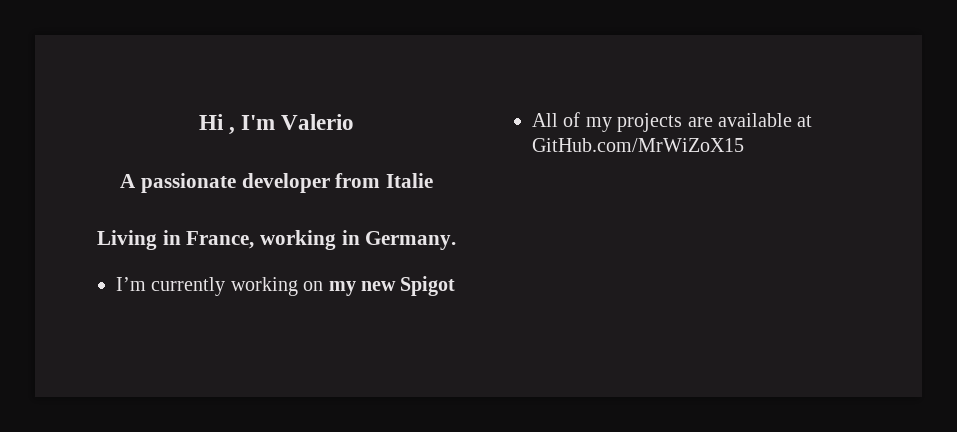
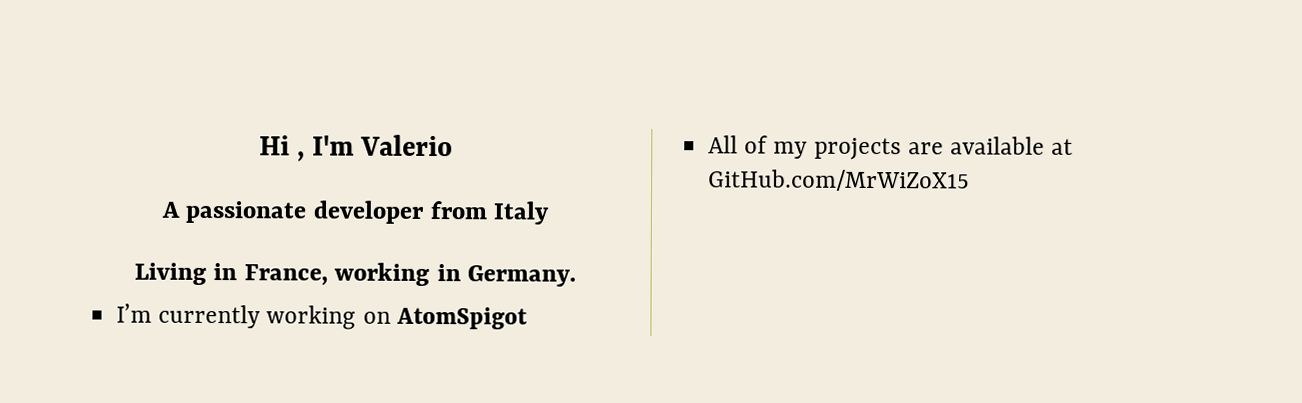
- A passionate developer from Italie
+ A passionate developer from Italy
- I’m currently working on my new Spigot
+ I’m currently working on AtomSpigot

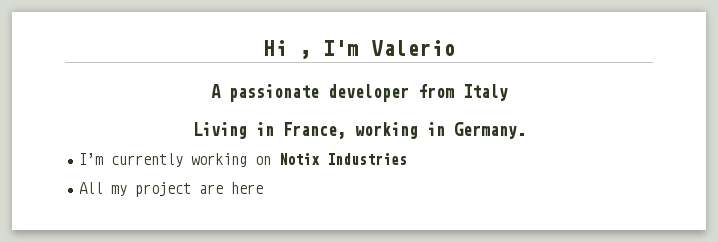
- I’m currently working on AtomSpigot
+ I’m currently working on Notix Industries
- All of my projects are available at GitHub.com/MrWiZoX15
+ All my project are here

